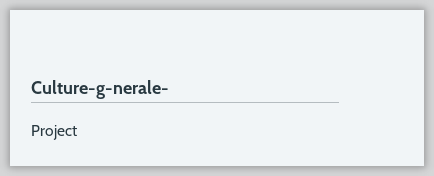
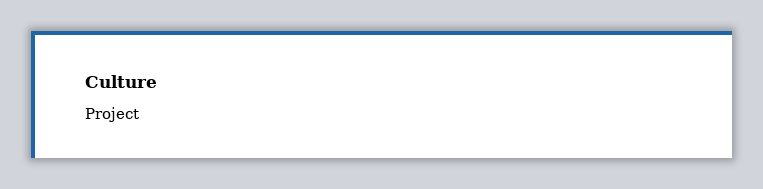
- Culture-g-nerale-
+ Culture

